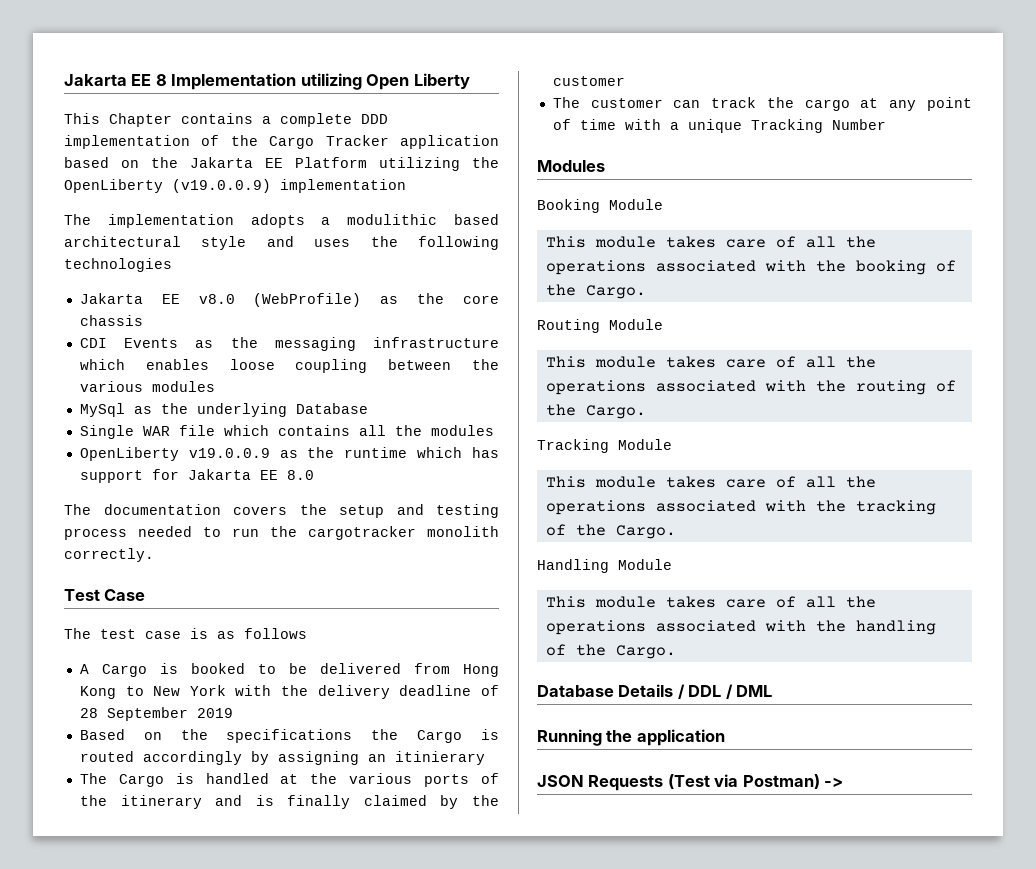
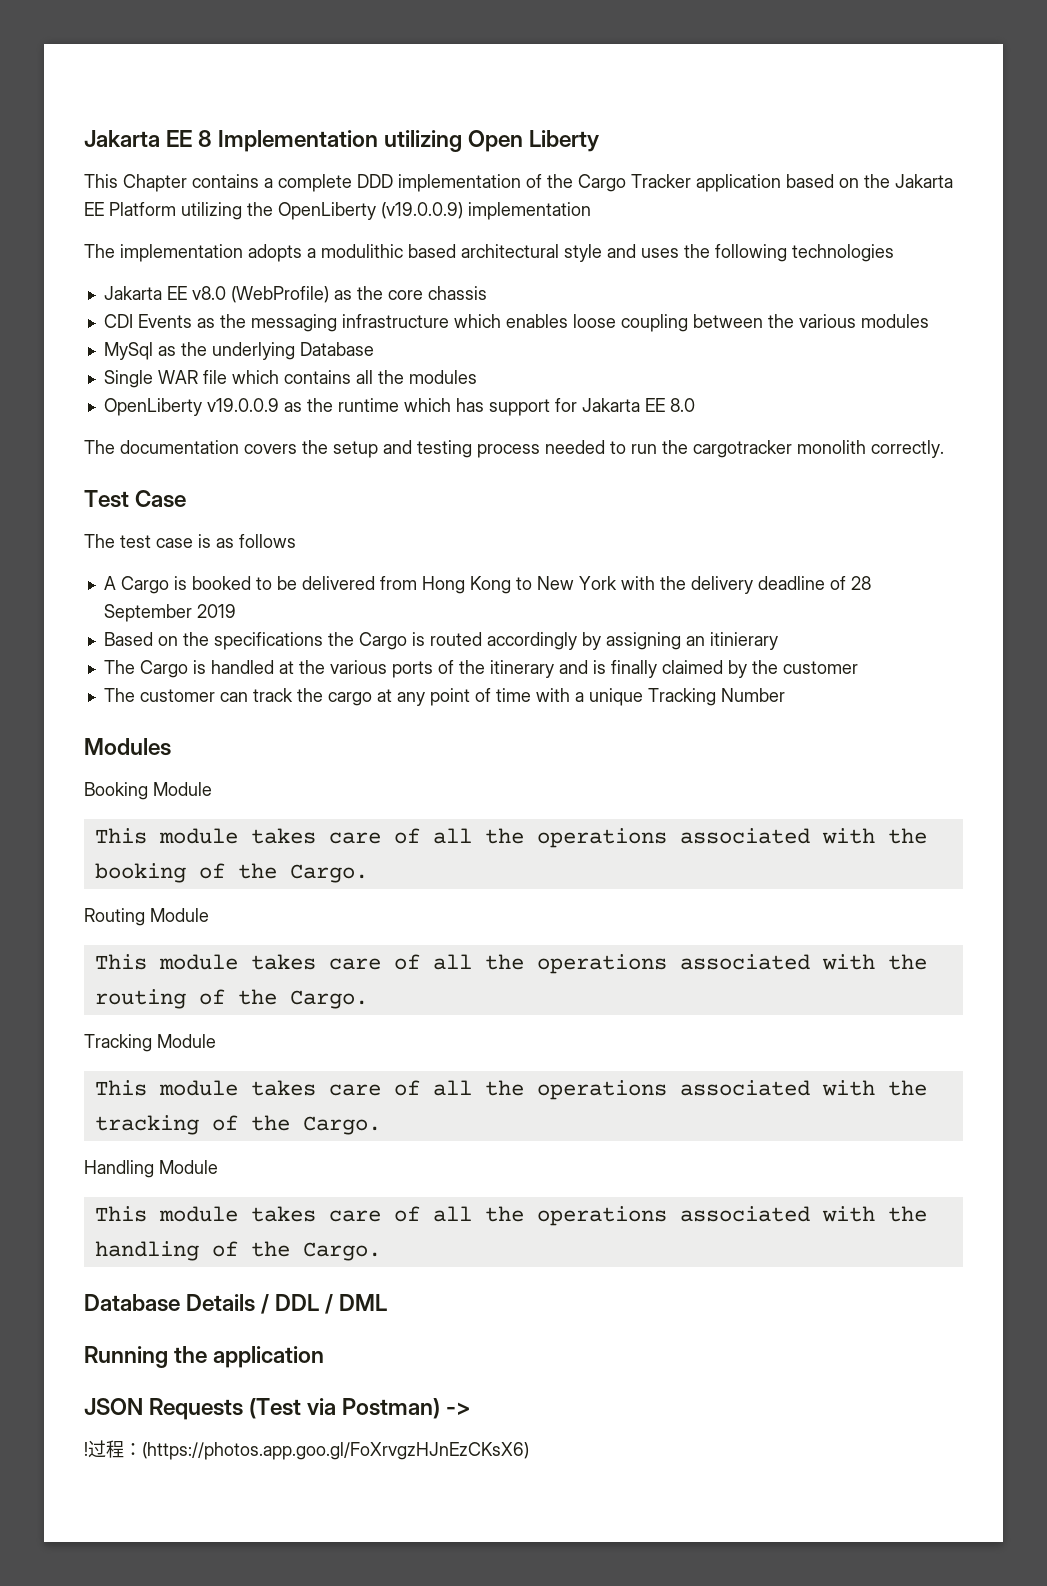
+ !过程：(https://photos.app.goo.gl/FoXrvgzHJnEzCKsX6)

